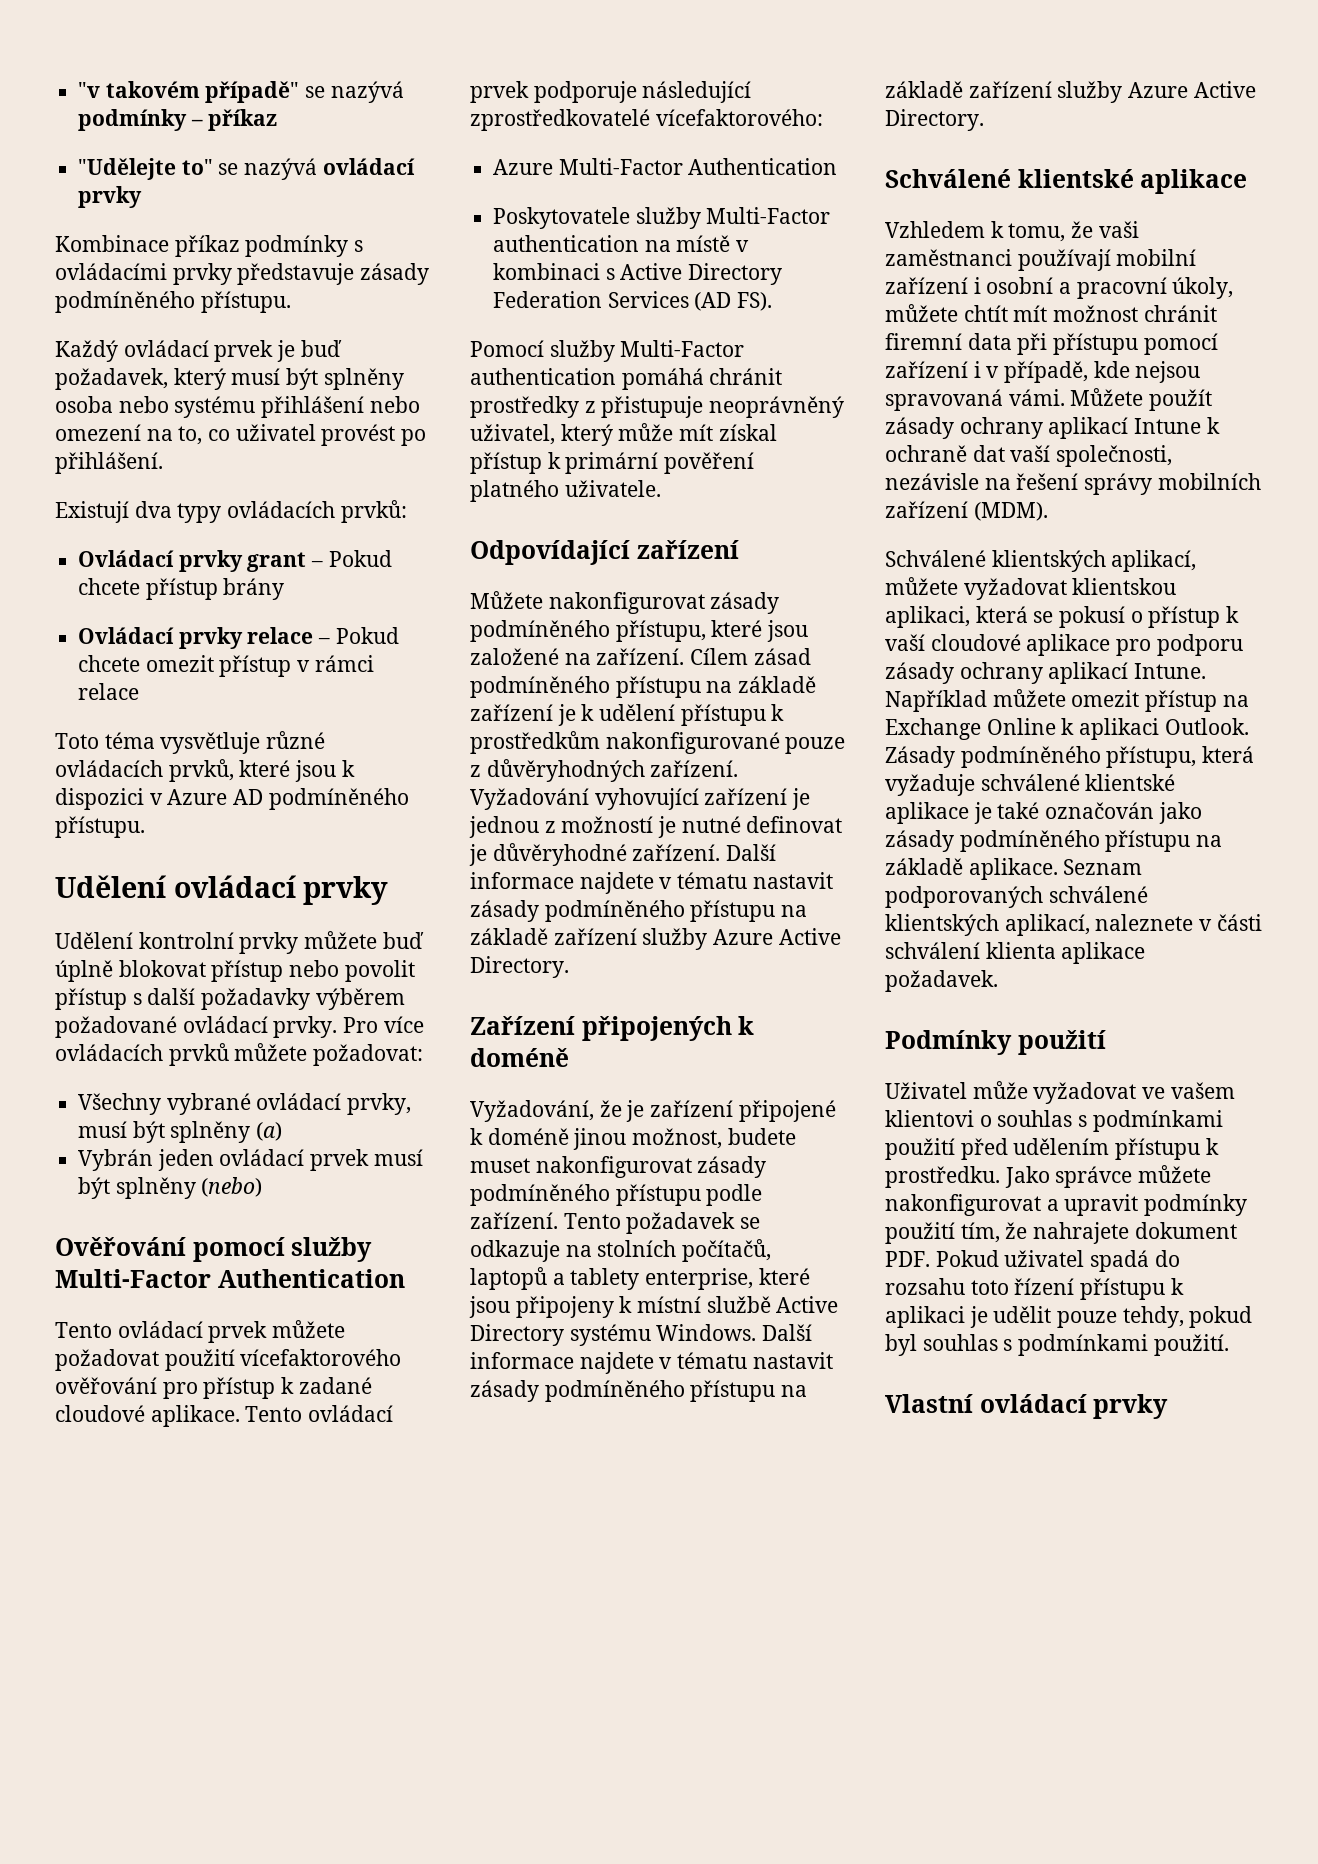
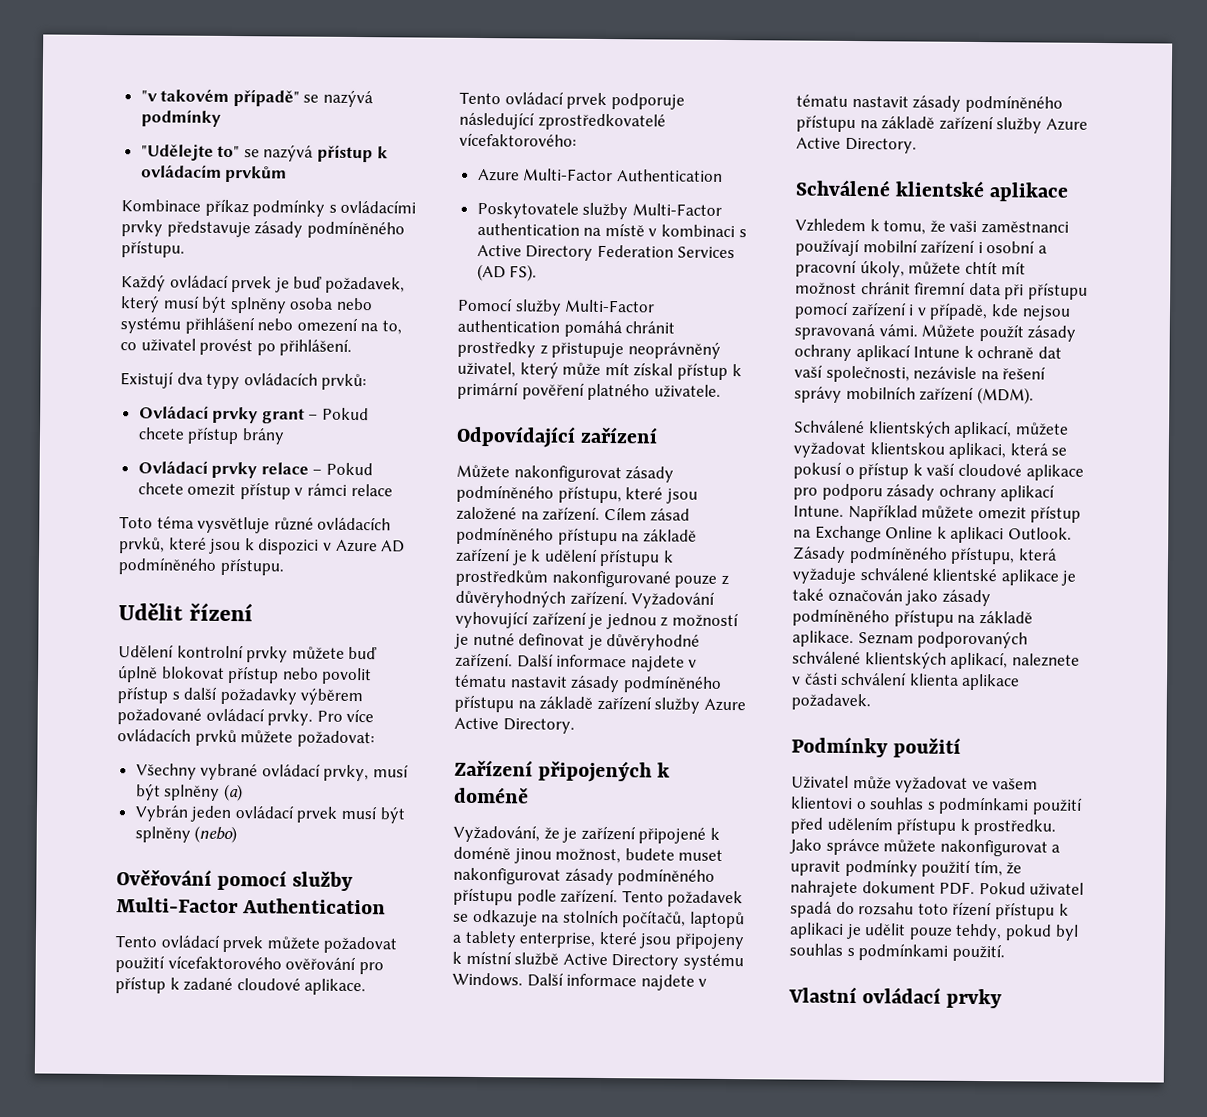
- "v takovém případě" se nazývá podmínky – příkaz
+ "v takovém případě" se nazývá podmínky
- "Udělejte to" se nazývá ovládací prvky
+ "Udělejte to" se nazývá přístup k ovládacím prvkům
- Udělení ovládací prvky
+ Udělit řízení

